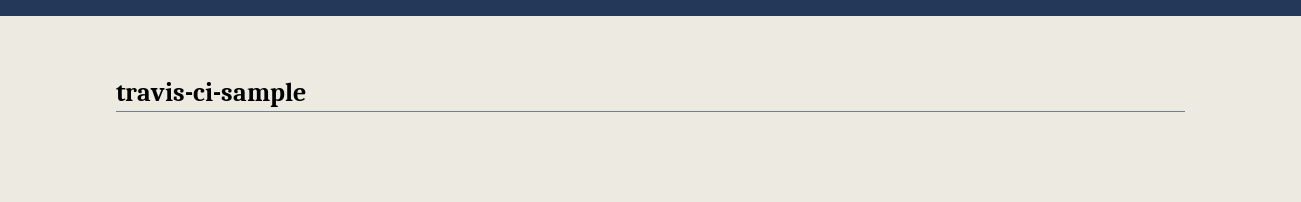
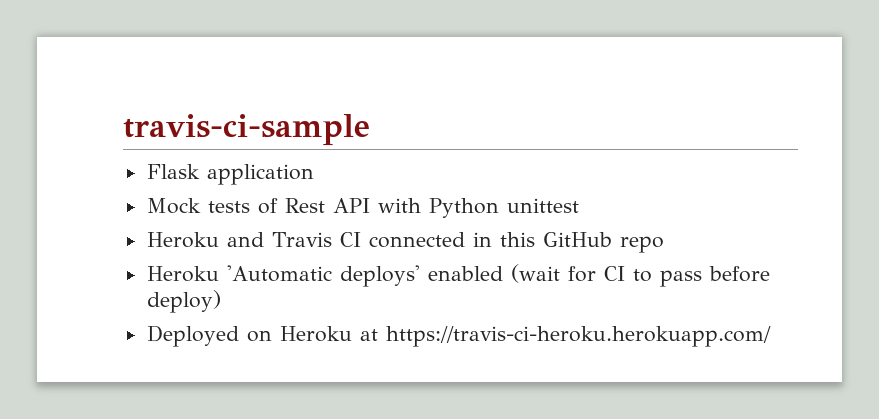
+ Flask application
+ Mock tests of Rest API with Python unittest
+ Heroku and Travis CI connected in this GitHub repo
+ Heroku 'Automatic deploys' enabled (wait for CI to pass before deploy)
+ Deployed on Heroku at https://travis-ci-heroku.herokuapp.com/

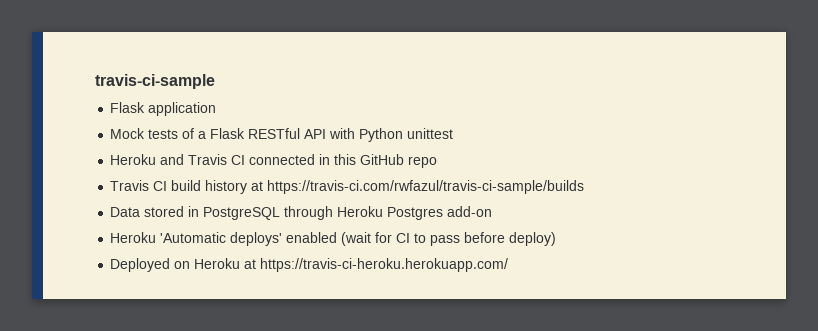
- Mock tests of Rest API with Python unittest
+ Mock tests of a Flask RESTful API with Python unittest
+ Travis CI build history at https://travis-ci.com/rwfazul/travis-ci-sample/builds
+ Data stored in PostgreSQL through Heroku Postgres add-on

